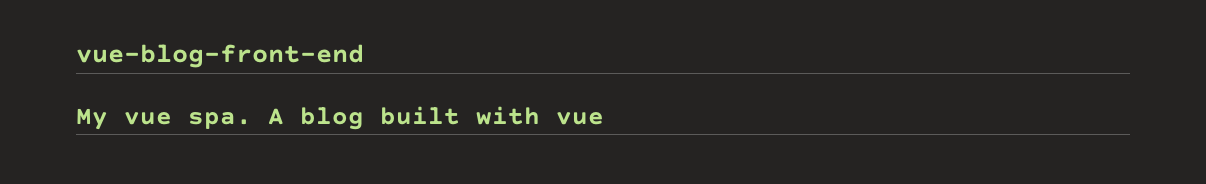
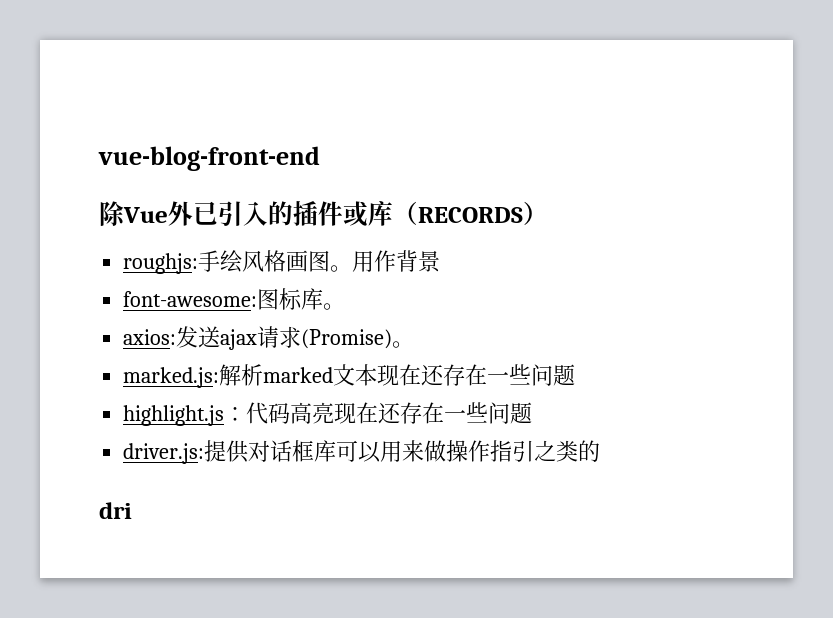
- My vue spa. A blog built with vue
+ 除Vue外已引入的插件或库（RECORDS）
+ roughjs:手绘风格画图。用作背景
+ font-awesome:图标库。
+ axios:发送ajax请求(Promise)。
+ marked.js:解析marked文本现在还存在一些问题
+ highlight.js：代码高亮现在还存在一些问题
+ driver.js:提供对话框库可以用来做操作指引之类的
+ dri

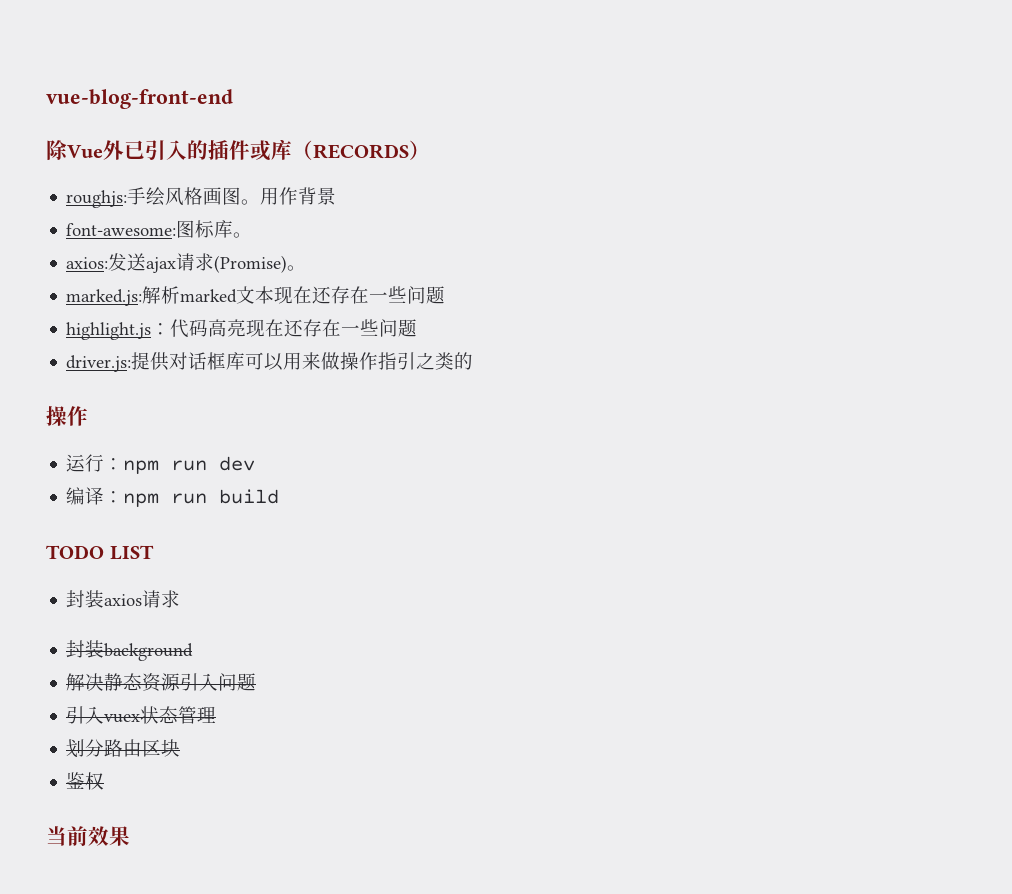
  driver.js:提供对话框库可以用来做操作指引之类的
- dri
+ 操作
+ 运行：npm run dev
+ 编译：npm run build
+ TODO LIST
+ 封装axios请求
+ 封装background
+ 解决静态资源引入问题
+ 引入vuex状态管理
+ 划分路由区块
+ 鉴权
+ 当前效果

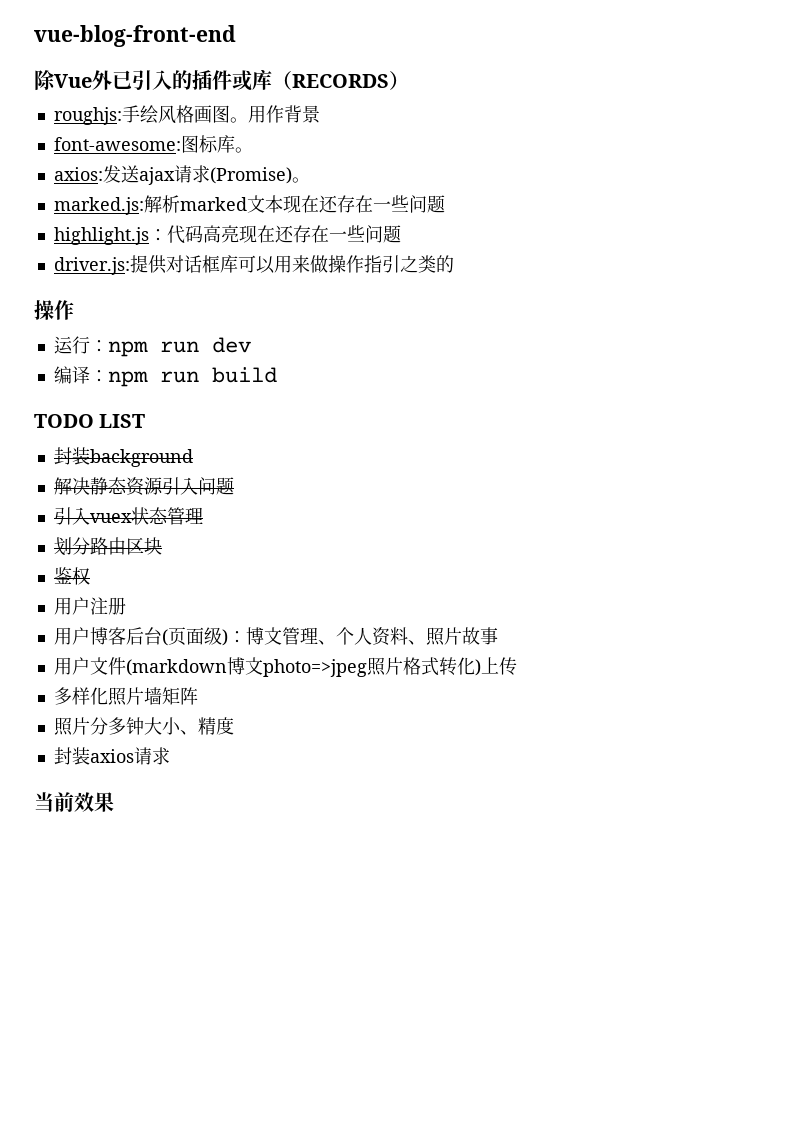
- 封装axios请求
+ 用户注册
+ 用户博客后台(页面级)：博文管理、个人资料、照片故事
+ 用户文件(markdown博文photo=>jpeg照片格式转化)上传
+ 多样化照片墙矩阵
+ 照片分多钟大小、精度
+ 封装axios请求

